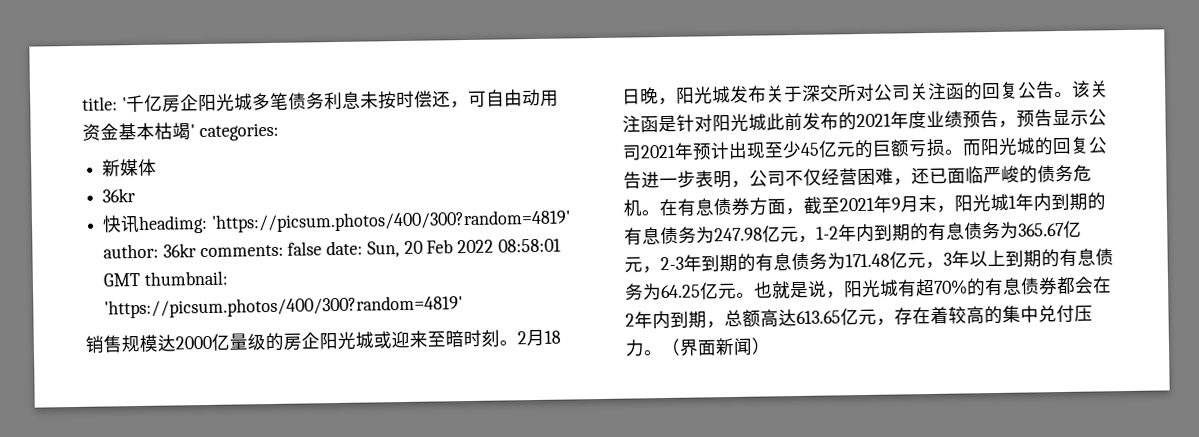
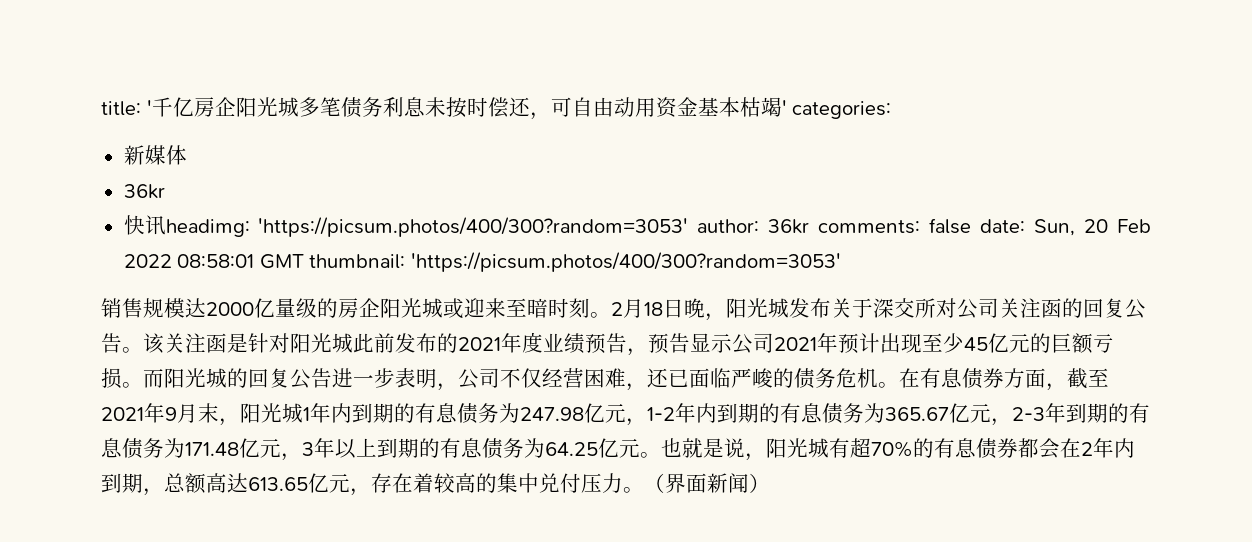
- 快讯headimg: 'https://picsum.photos/400/300?random=4819' author: 36kr comments: false date: Sun, 20 Feb 2022 08:58:01 GMT thumbnail: 'https://picsum.photos/400/300?random=4819'
+ 快讯headimg: 'https://picsum.photos/400/300?random=3053' author: 36kr comments: false date: Sun, 20 Feb 2022 08:58:01 GMT thumbnail: 'https://picsum.photos/400/300?random=3053'

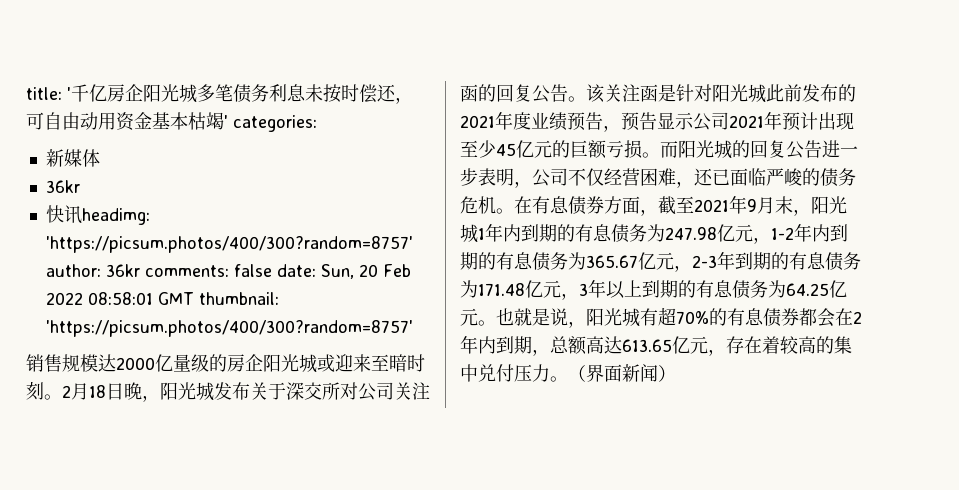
- 快讯headimg: 'https://picsum.photos/400/300?random=3053' author: 36kr comments: false date: Sun, 20 Feb 2022 08:58:01 GMT thumbnail: 'https://picsum.photos/400/300?random=3053'
+ 快讯headimg: 'https://picsum.photos/400/300?random=8757' author: 36kr comments: false date: Sun, 20 Feb 2022 08:58:01 GMT thumbnail: 'https://picsum.photos/400/300?random=8757'

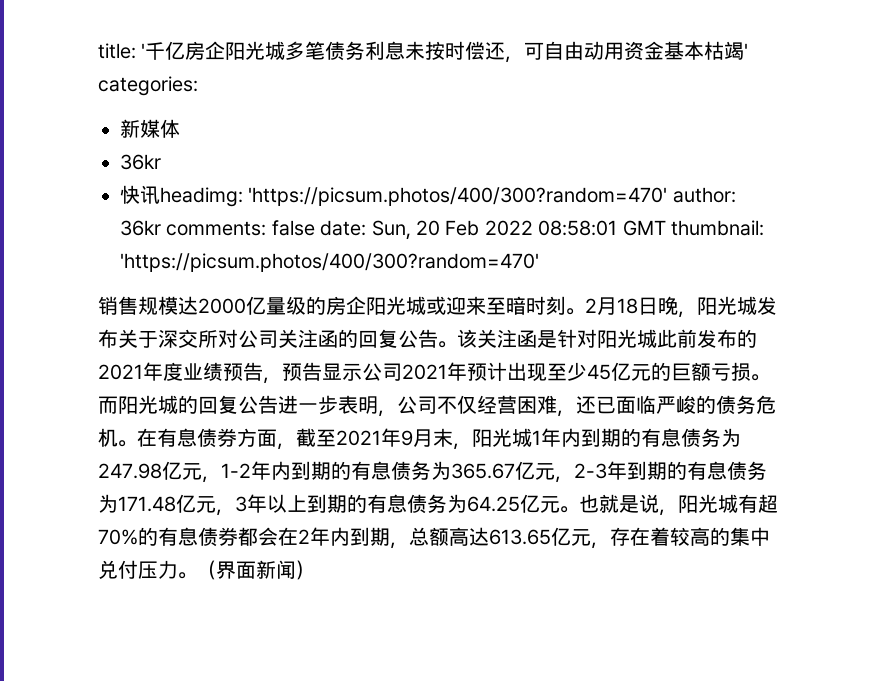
- 快讯headimg: 'https://picsum.photos/400/300?random=8757' author: 36kr comments: false date: Sun, 20 Feb 2022 08:58:01 GMT thumbnail: 'https://picsum.photos/400/300?random=8757'
+ 快讯headimg: 'https://picsum.photos/400/300?random=470' author: 36kr comments: false date: Sun, 20 Feb 2022 08:58:01 GMT thumbnail: 'https://picsum.photos/400/300?random=470'

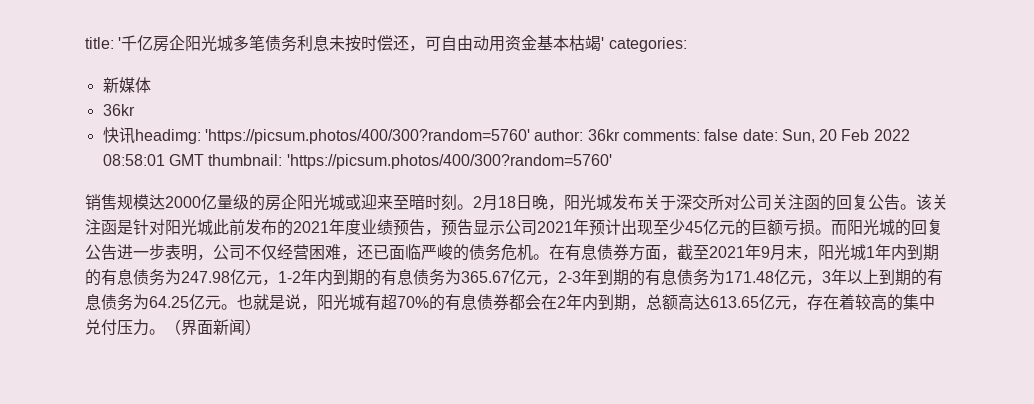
- 快讯headimg: 'https://picsum.photos/400/300?random=470' author: 36kr comments: false date: Sun, 20 Feb 2022 08:58:01 GMT thumbnail: 'https://picsum.photos/400/300?random=470'
+ 快讯headimg: 'https://picsum.photos/400/300?random=5760' author: 36kr comments: false date: Sun, 20 Feb 2022 08:58:01 GMT thumbnail: 'https://picsum.photos/400/300?random=5760'

